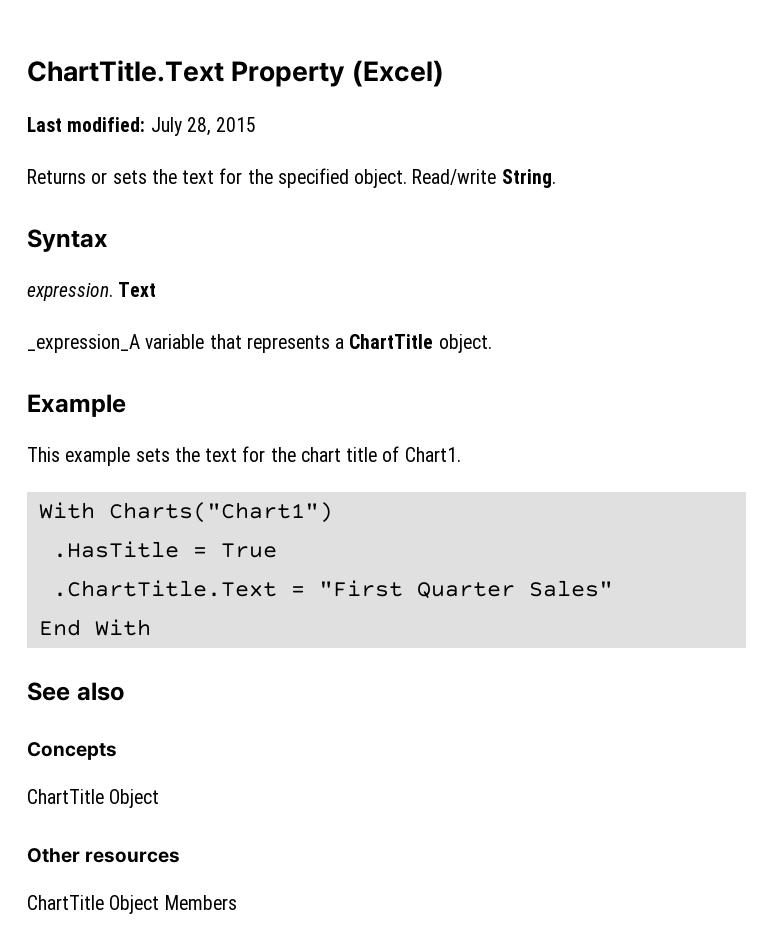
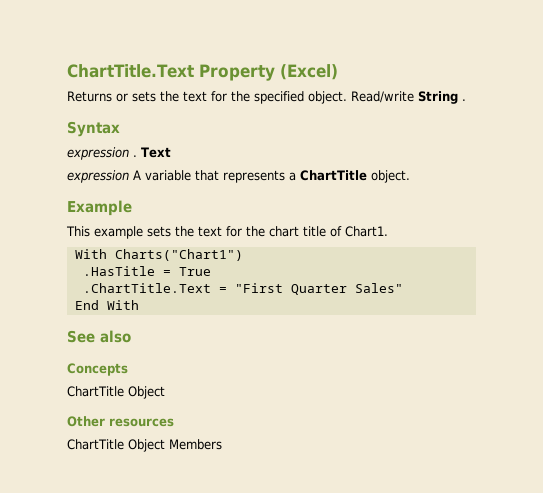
- Last modified: July 28, 2015
- Read/write String.
+ Read/write String .
- expression.
+ expression .
- _expression_A variable that represents a ChartTitle object.
+ expression A variable that represents a ChartTitle object.

